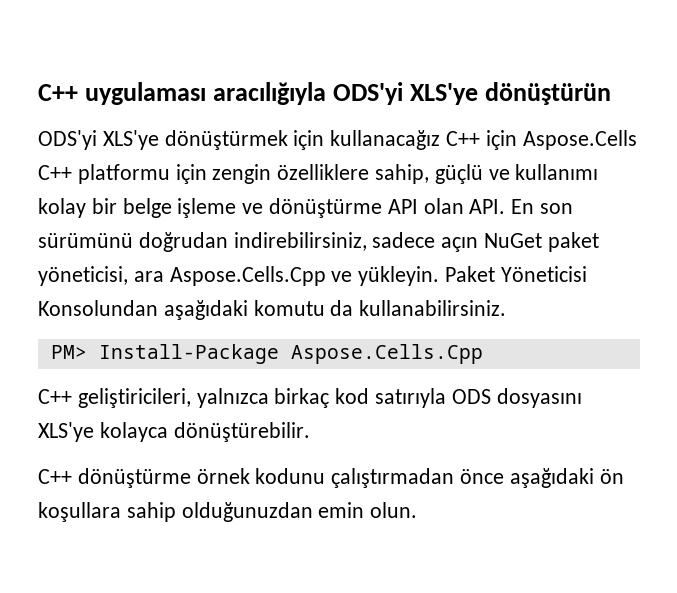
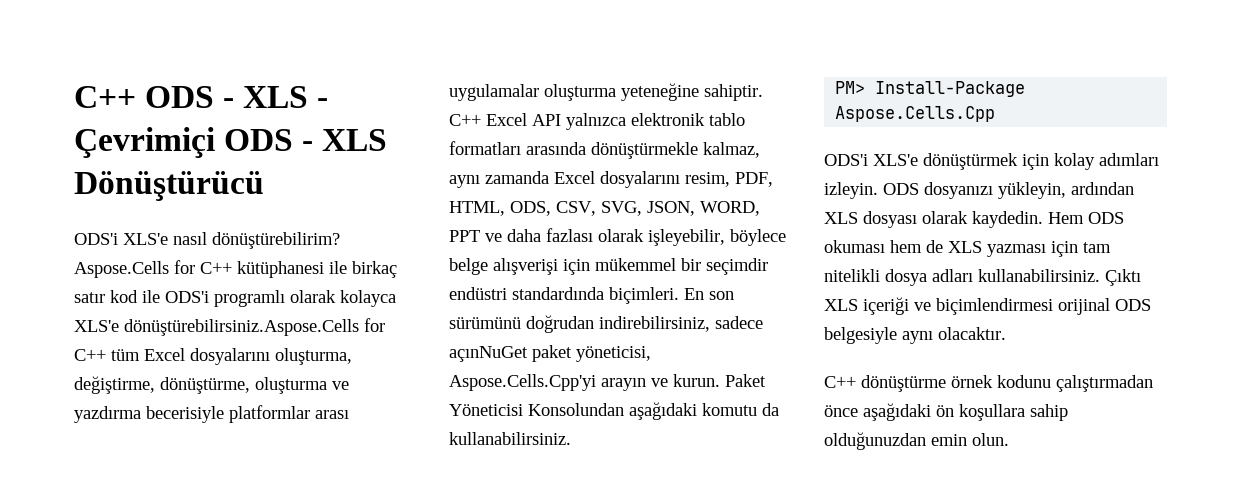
- C++ uygulaması aracılığıyla ODS'yi XLS'ye dönüştürün
- ODS'yi XLS'ye dönüştürmek için kullanacağız C++ için Aspose.Cells C++ platformu için zengin özelliklere sahip, güçlü ve kullanımı kolay bir belge işleme ve dönüştürme API olan API. En son sürümünü doğrudan indirebilirsiniz, sadece açın NuGet paket yöneticisi, ara Aspose.Cells.Cpp ve yükleyin.
+ C++ ODS - XLS - Çevrimiçi ODS - XLS Dönüştürücü
+ ODS'i XLS'e nasıl dönüştürebilirim? Aspose.Cells for C++ kütüphanesi ile birkaç satır kod ile ODS'i programlı olarak kolayca XLS'e dönüştürebilirsiniz.Aspose.Cells for C++ tüm Excel dosyalarını oluşturma, değiştirme, dönüştürme, oluşturma ve yazdırma becerisiyle platformlar arası uygulamalar oluşturma yeteneğine sahiptir. C++ Excel API yalnızca elektronik tablo formatları arasında dönüştürmekle kalmaz, aynı zamanda Excel dosyalarını resim, PDF, HTML, ODS, CSV, SVG, JSON, WORD, PPT ve daha fazlası olarak işleyebilir, böylece belge alışverişi için mükemmel bir seçimdir endüstri standardında biçimleri. En son sürümünü doğrudan indirebilirsiniz, sadece açınNuGet paket yöneticisi, Aspose.Cells.Cpp'yi arayın ve kurun.
- C++ geliştiricileri, yalnızca birkaç kod satırıyla ODS dosyasını XLS'ye kolayca dönüştürebilir.
+ ODS'i XLS'e dönüştürmek için kolay adımları izleyin. ODS dosyanızı yükleyin, ardından XLS dosyası olarak kaydedin. Hem ODS okuması hem de XLS yazması için tam nitelikli dosya adları kullanabilirsiniz. Çıktı XLS içeriği ve biçimlendirmesi orijinal ODS belgesiyle aynı olacaktır.

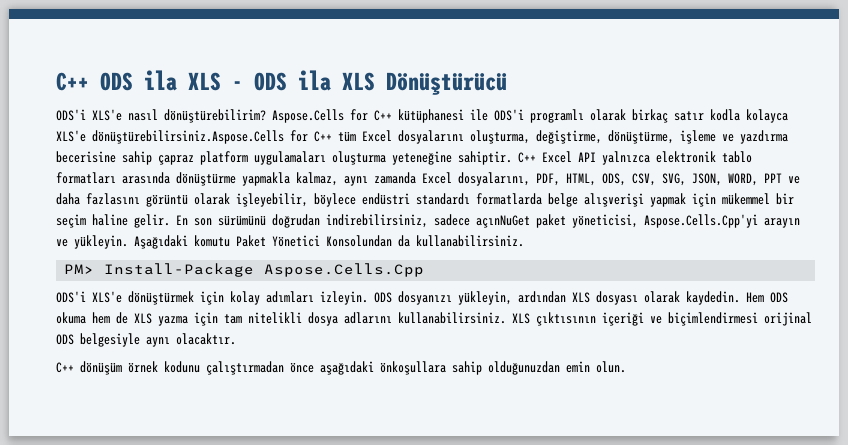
- C++ ODS - XLS - Çevrimiçi ODS - XLS Dönüştürücü
+ C++ ODS ila XLS - ODS ila XLS Dönüştürücü
- Aspose.Cells for C++ kütüphanesi ile birkaç satır kod ile ODS'i programlı olarak kolayca XLS'e dönüştürebilirsiniz.Aspose.Cells for C++ tüm Excel dosyalarını oluşturma, değiştirme, dönüştürme, oluşturma ve yazdırma becerisiyle platformlar arası uygulamalar oluşturma yeteneğine sahiptir.
+ Aspose.Cells for C++ kütüphanesi ile ODS'i programlı olarak birkaç satır kodla kolayca XLS'e dönüştürebilirsiniz.Aspose.Cells for C++ tüm Excel dosyalarını oluşturma, değiştirme, dönüştürme, işleme ve yazdırma becerisine sahip çapraz platform uygulamaları oluşturma yeteneğine sahiptir.
- C++ Excel API yalnızca elektronik tablo formatları arasında dönüştürmekle kalmaz, aynı zamanda Excel dosyalarını resim, PDF, HTML, ODS, CSV, SVG, JSON, WORD, PPT ve daha fazlası olarak işleyebilir, böylece belge alışverişi için mükemmel bir seçimdir endüstri standardında biçimleri.
+ C++ Excel API yalnızca elektronik tablo formatları arasında dönüştürme yapmakla kalmaz, aynı zamanda Excel dosyalarını, PDF, HTML, ODS, CSV, SVG, JSON, WORD, PPT ve daha fazlasını görüntü olarak işleyebilir, böylece endüstri standardı formatlarda belge alışverişi yapmak için mükemmel bir seçim haline gelir.
- En son sürümünü doğrudan indirebilirsiniz, sadece açınNuGet paket yöneticisi, Aspose.Cells.Cpp'yi arayın ve kurun. Paket Yöneticisi Konsolundan aşağıdaki komutu da kullanabilirsiniz.
+ En son sürümünü doğrudan indirebilirsiniz, sadece açınNuGet paket yöneticisi, Aspose.Cells.Cpp'yi arayın ve yükleyin. Aşağıdaki komutu Paket Yönetici Konsolundan da kullanabilirsiniz.
- Hem ODS okuması hem de XLS yazması için tam nitelikli dosya adları kullanabilirsiniz. Çıktı XLS içeriği ve biçimlendirmesi orijinal ODS belgesiyle aynı olacaktır.
+ Hem ODS okuma hem de XLS yazma için tam nitelikli dosya adlarını kullanabilirsiniz. XLS çıktısının içeriği ve biçimlendirmesi orijinal ODS belgesiyle aynı olacaktır.
- C++ dönüştürme örnek kodunu çalıştırmadan önce aşağıdaki ön koşullara sahip olduğunuzdan emin olun.
+ C++ dönüşüm örnek kodunu çalıştırmadan önce aşağıdaki önkoşullara sahip olduğunuzdan emin olun.

